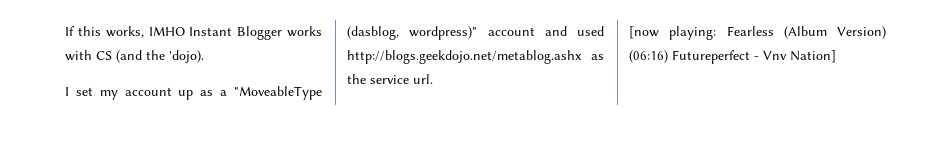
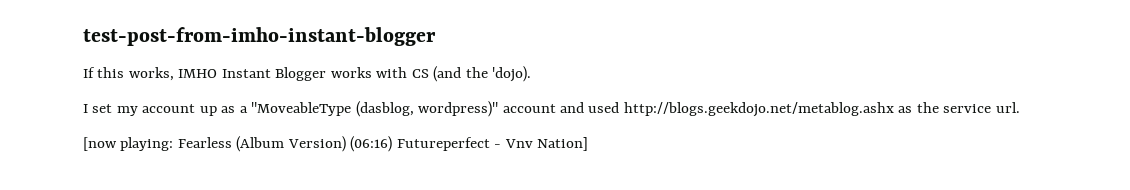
+ test-post-from-imho-instant-blogger

